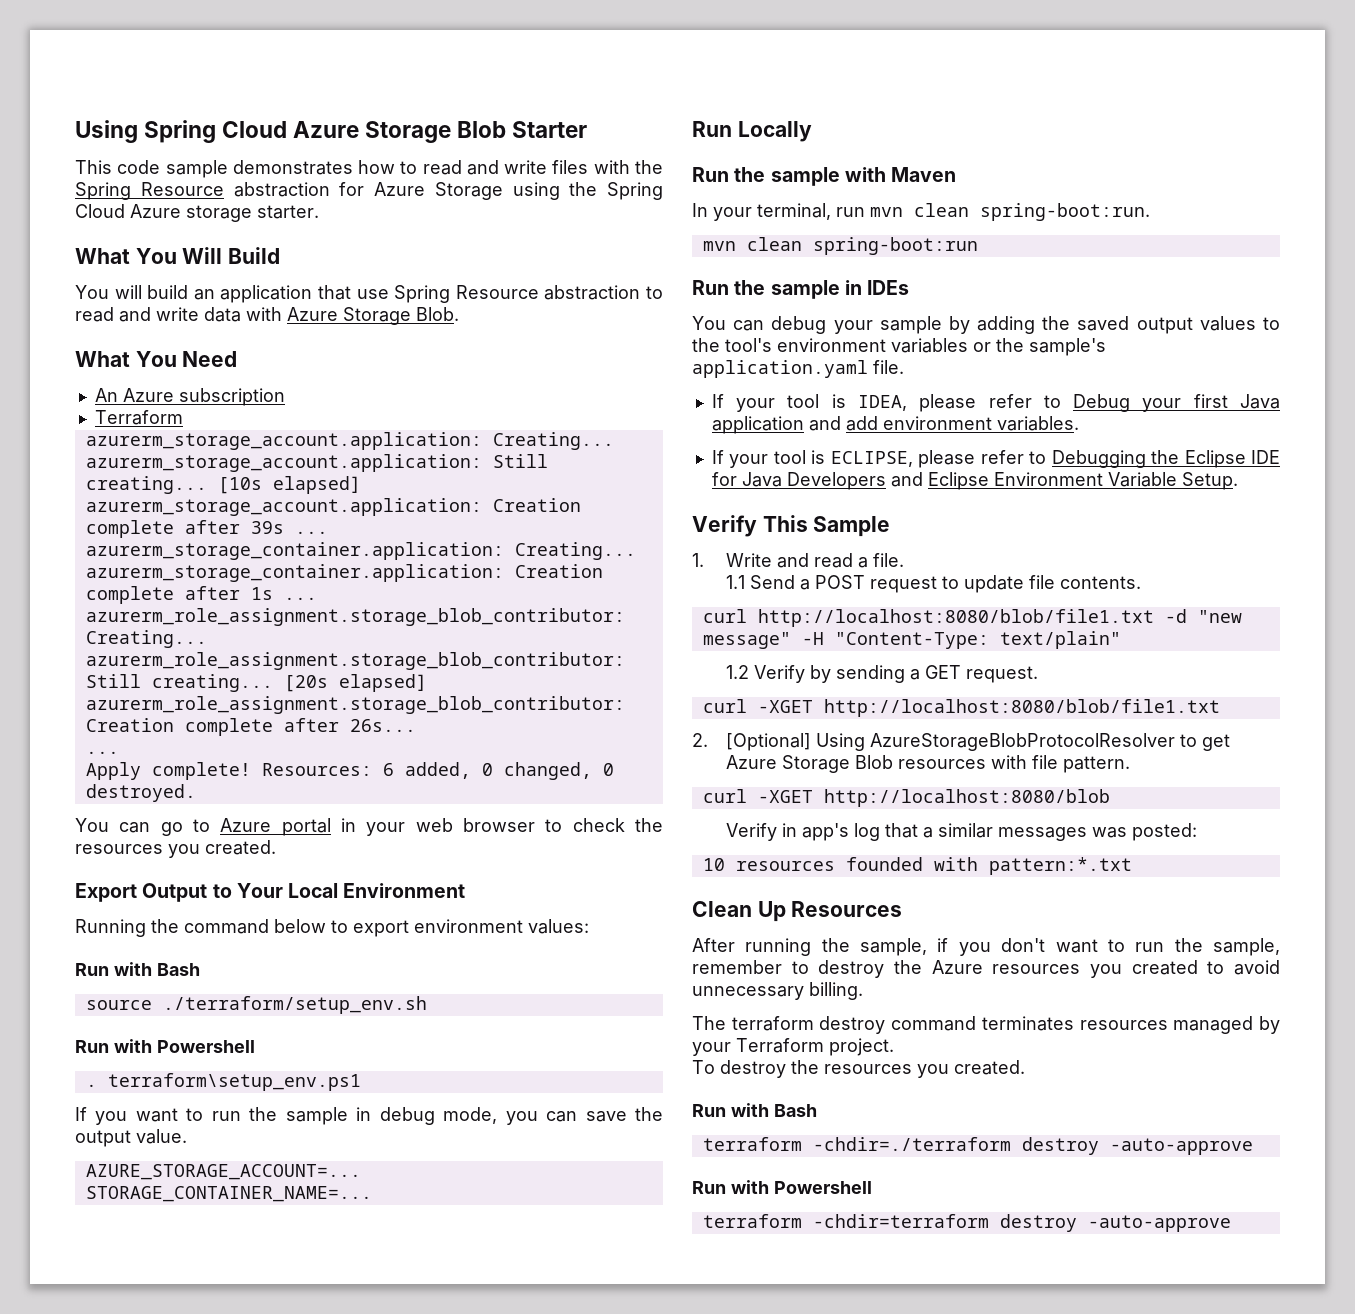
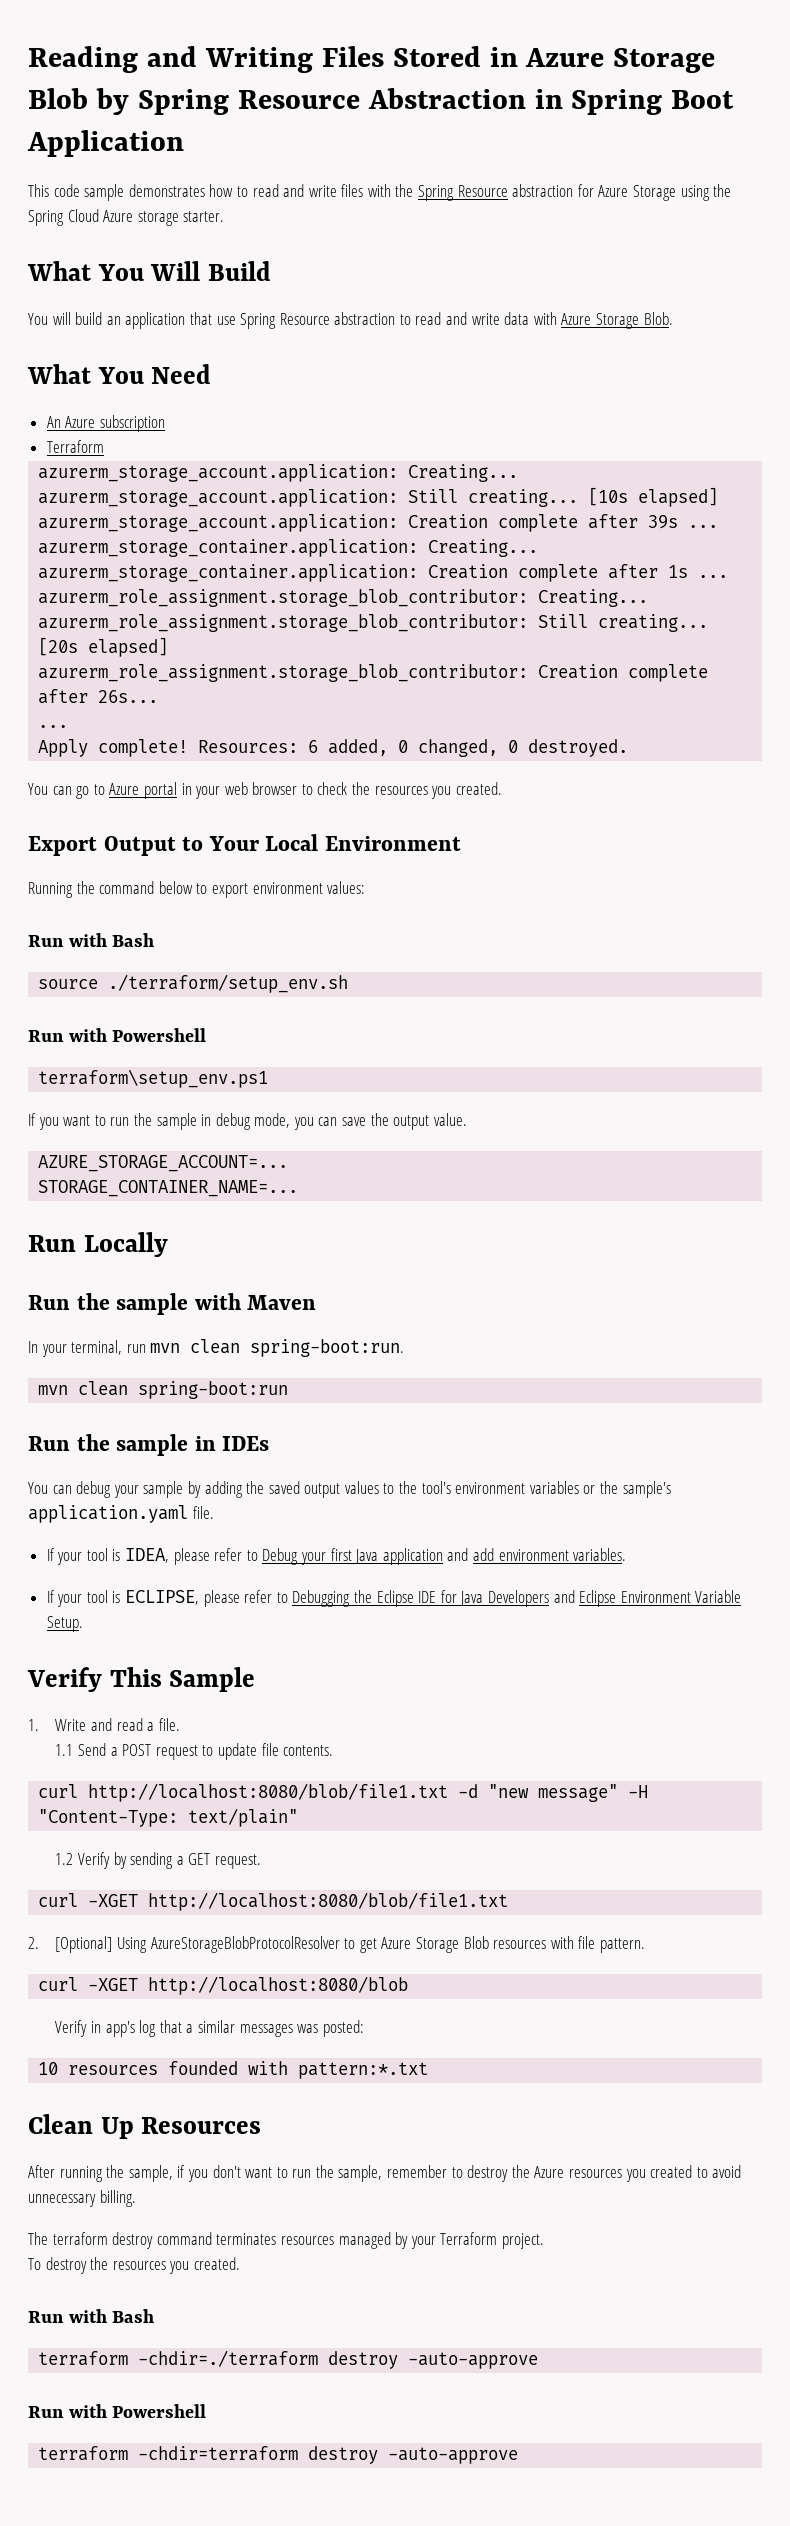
- Using Spring Cloud Azure Storage Blob Starter
+ Reading and Writing Files Stored in Azure Storage Blob by Spring Resource Abstraction in Spring Boot Application
- . terraform\setup_env.ps1
+ terraform\setup_env.ps1

